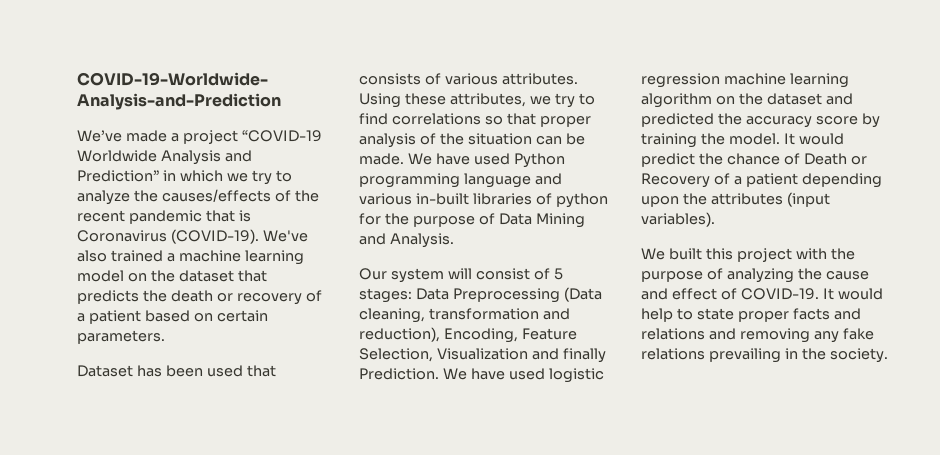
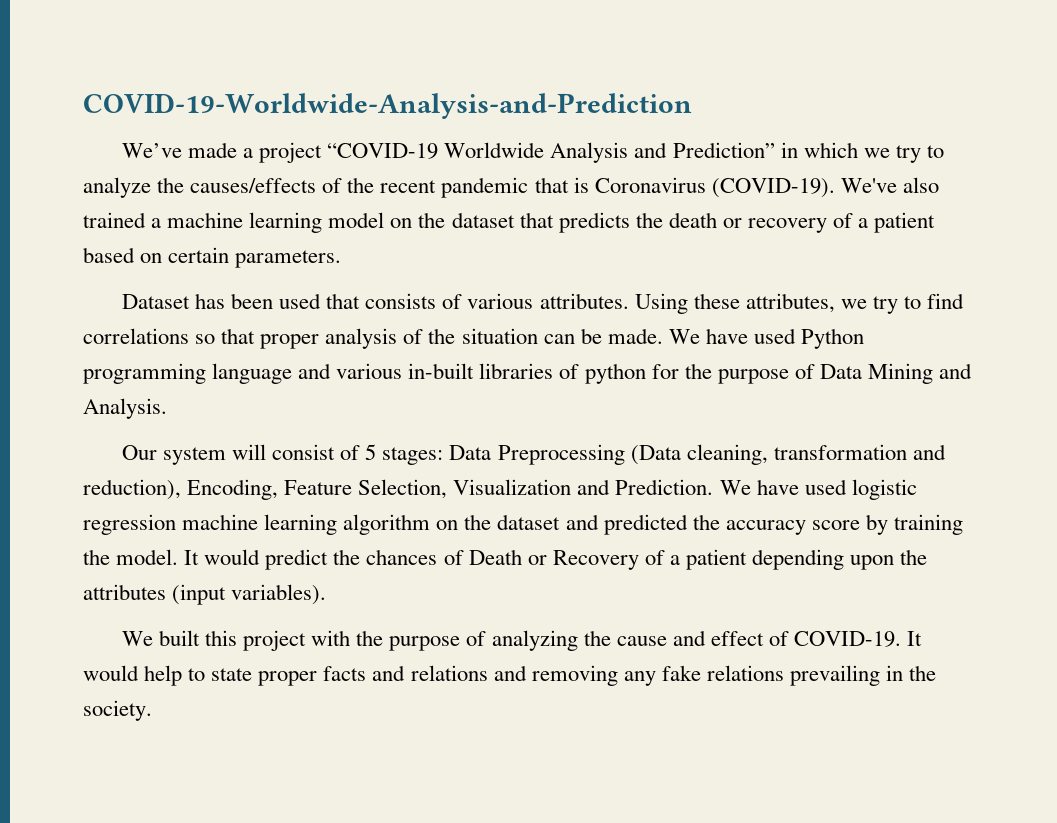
- Our system will consist of 5 stages: Data Preprocessing (Data cleaning, transformation and reduction), Encoding, Feature Selection, Visualization and finally Prediction.
+ Our system will consist of 5 stages: Data Preprocessing (Data cleaning, transformation and reduction), Encoding, Feature Selection, Visualization and Prediction.
- It would predict the chance of Death or Recovery of a patient depending upon the attributes (input variables).
+ It would predict the chances of Death or Recovery of a patient depending upon the attributes (input variables).

